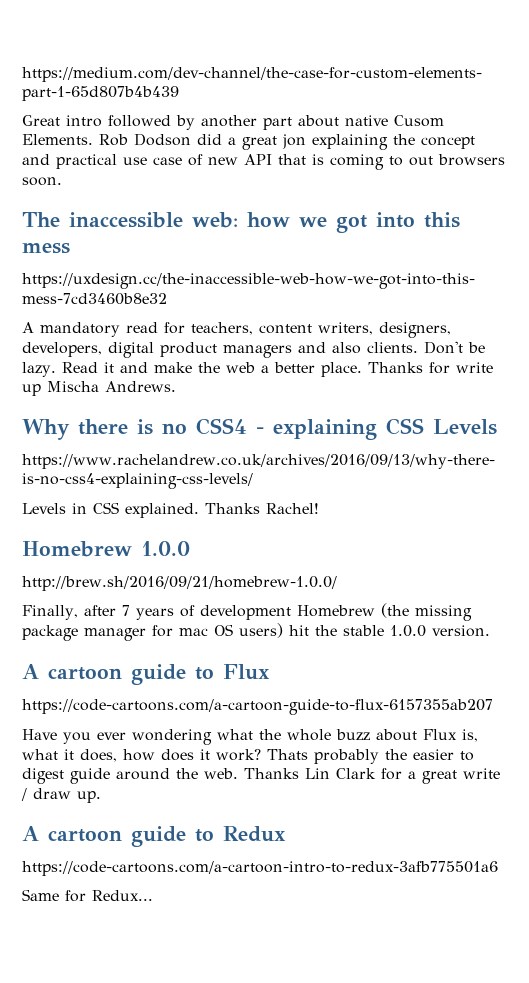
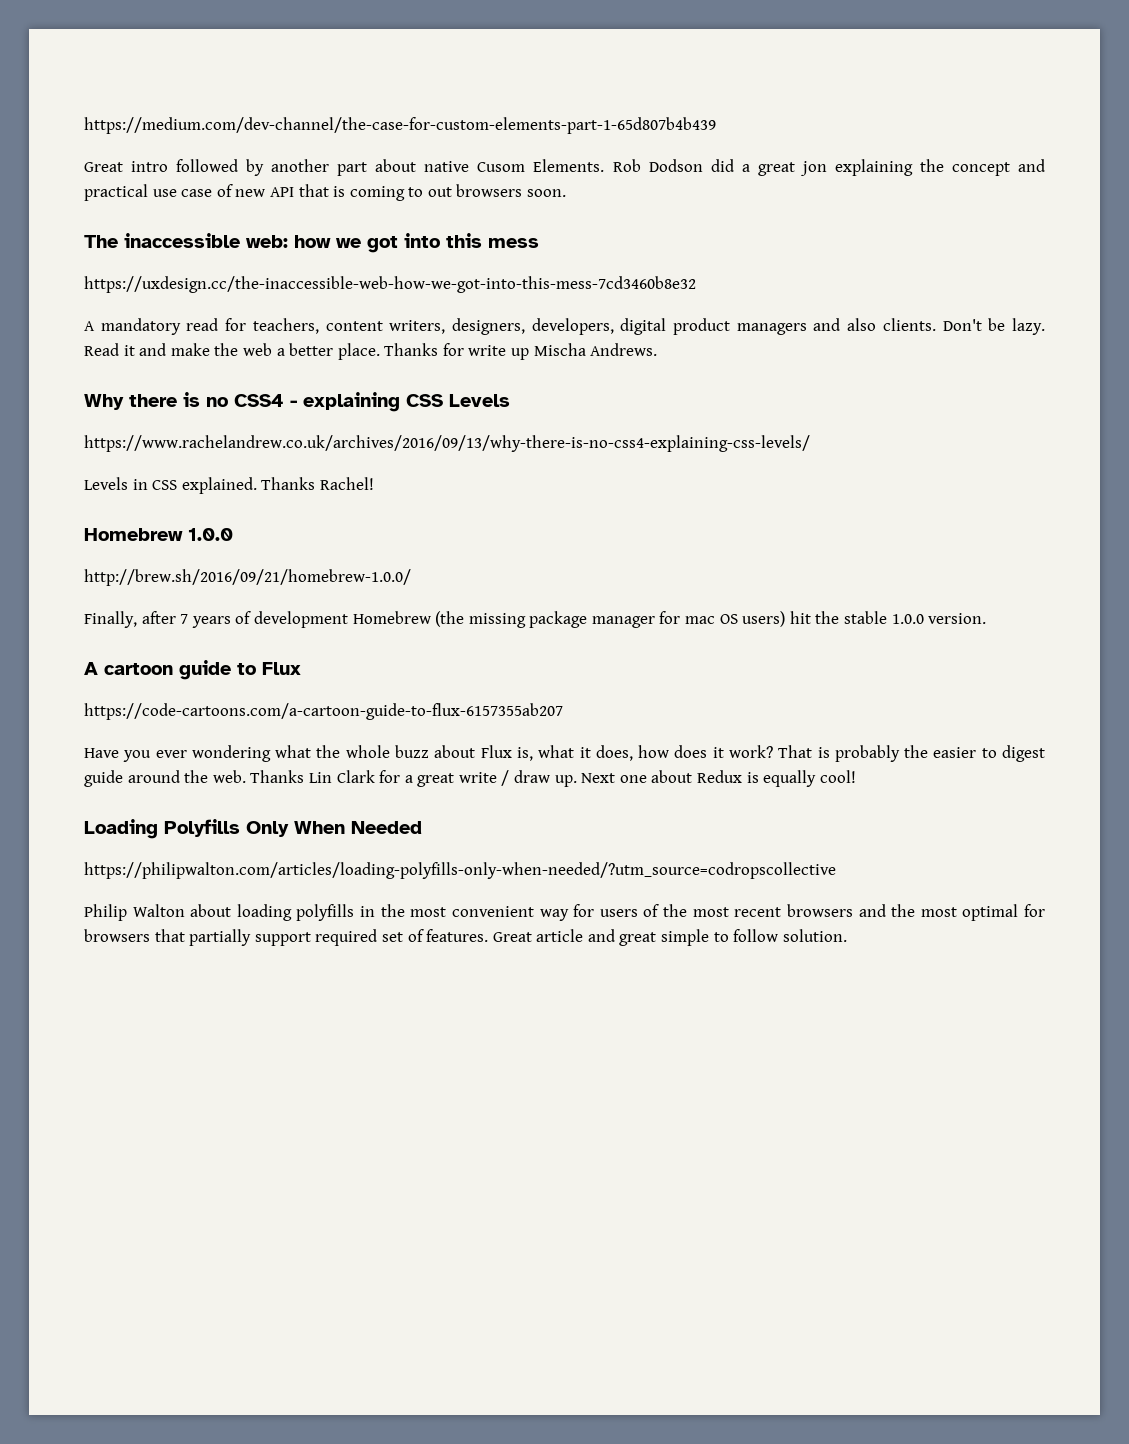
- Thats probably the easier to digest guide around the web.
+ That is probably the easier to digest guide around the web.
- Thanks Lin Clark for a great write / draw up.
- A cartoon guide to Redux
- https://code-cartoons.com/a-cartoon-intro-to-redux-3afb775501a6
- Same for Redux...
+ Thanks Lin Clark for a great write / draw up. Next one about Redux is equally cool!
+ Loading Polyfills Only When Needed
+ https://philipwalton.com/articles/loading-polyfills-only-when-needed/?utm_source=codropscollective
+ Philip Walton about loading polyfills in the most convenient way for users of the most recent browsers and the most optimal for browsers that partially support required set of features. Great article and great simple to follow solution.

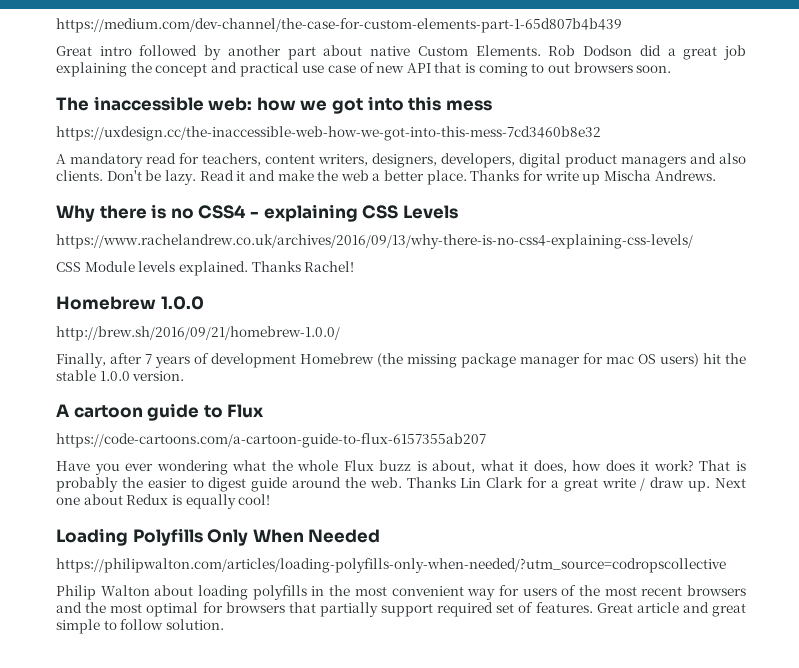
- Great intro followed by another part about native Cusom Elements.
+ Great intro followed by another part about native Custom Elements.
- Rob Dodson did a great jon explaining the concept and practical use case of new API that is coming to out browsers soon.
+ Rob Dodson did a great job explaining the concept and practical use case of new API that is coming to out browsers soon.
- Levels in CSS explained.
+ CSS Module levels explained.
- Have you ever wondering what the whole buzz about Flux is, what it does, how does it work?
+ Have you ever wondering what the whole Flux buzz is about, what it does, how does it work?

